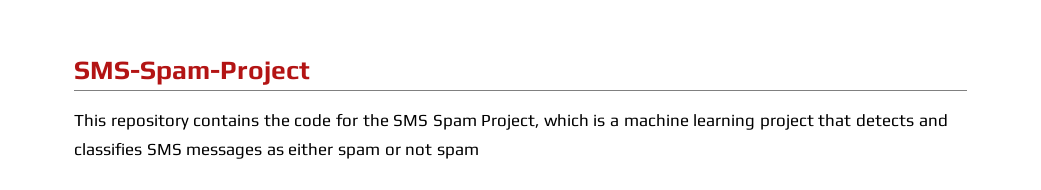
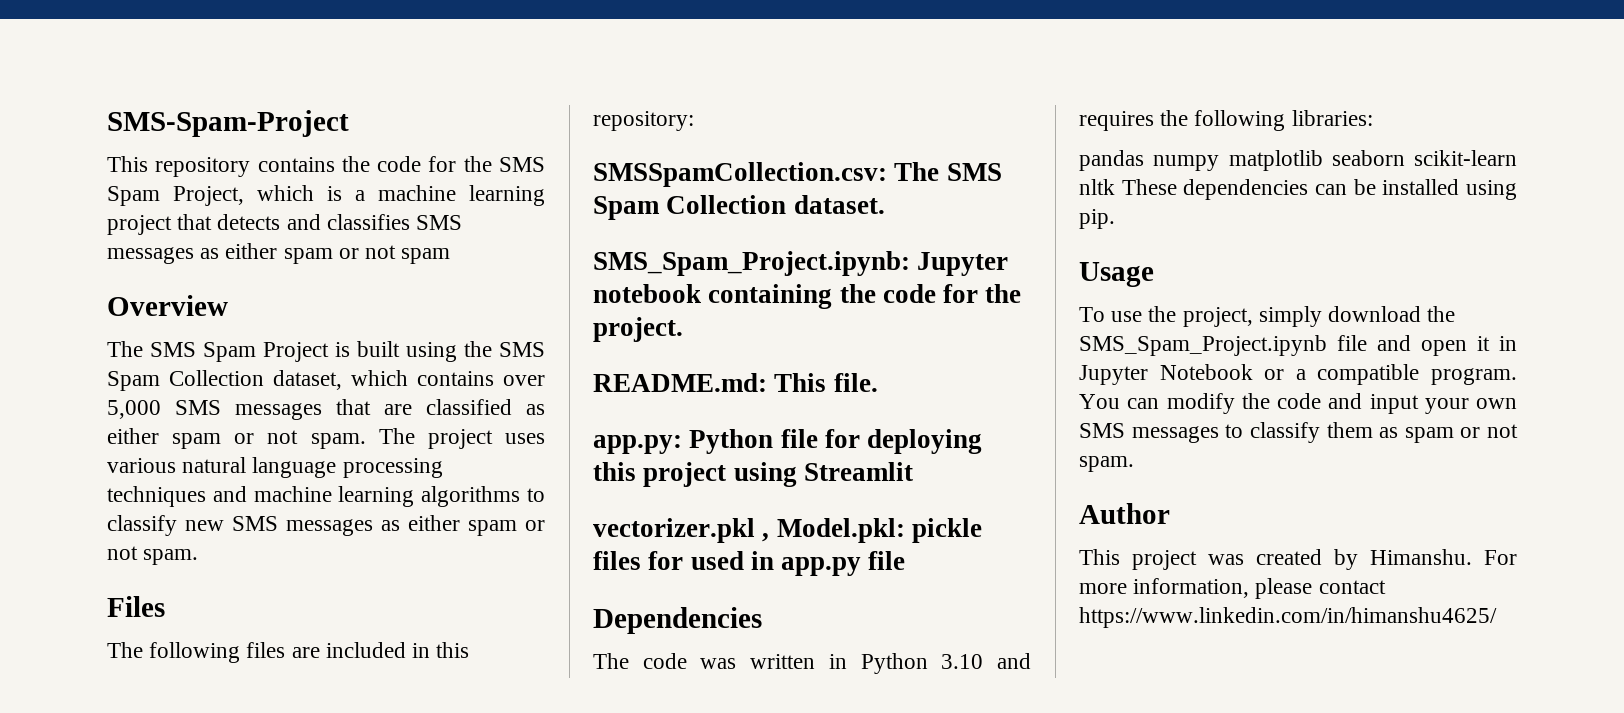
+ Overview
+ The SMS Spam Project is built using the SMS Spam Collection dataset, which contains over 5,000 SMS messages that are classified as either spam or not spam. The project uses various natural language processing techniques and machine learning algorithms to classify new SMS messages as either spam or not spam.
+ Files
+ The following files are included in this repository:
+ SMSSpamCollection.csv: The SMS Spam Collection dataset.
+ SMS_Spam_Project.ipynb: Jupyter notebook containing the code for the project.
+ README.md: This file.
+ app.py: Python file for deploying this project using Streamlit
+ vectorizer.pkl , Model.pkl: pickle files for used in app.py file
+ Dependencies
+ The code was written in Python 3.10 and requires the following libraries:
+ pandas numpy matplotlib seaborn scikit-learn nltk These dependencies can be installed using pip.
+ Usage
+ To use the project, simply download the SMS_Spam_Project.ipynb file and open it in Jupyter Notebook or a compatible program. You can modify the code and input your own SMS messages to classify them as spam or not spam.
+ Author
+ This project was created by Himanshu. For more information, please contact https://www.linkedin.com/in/himanshu4625/

